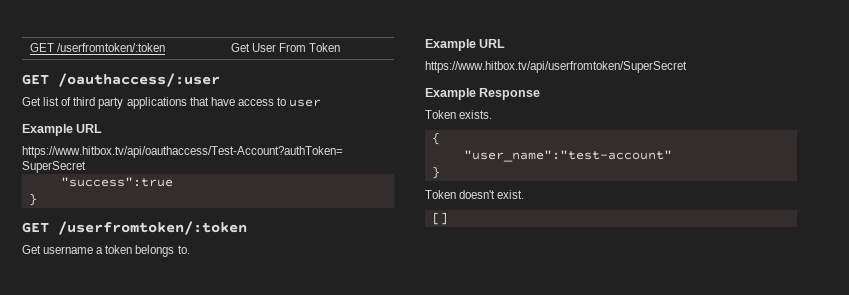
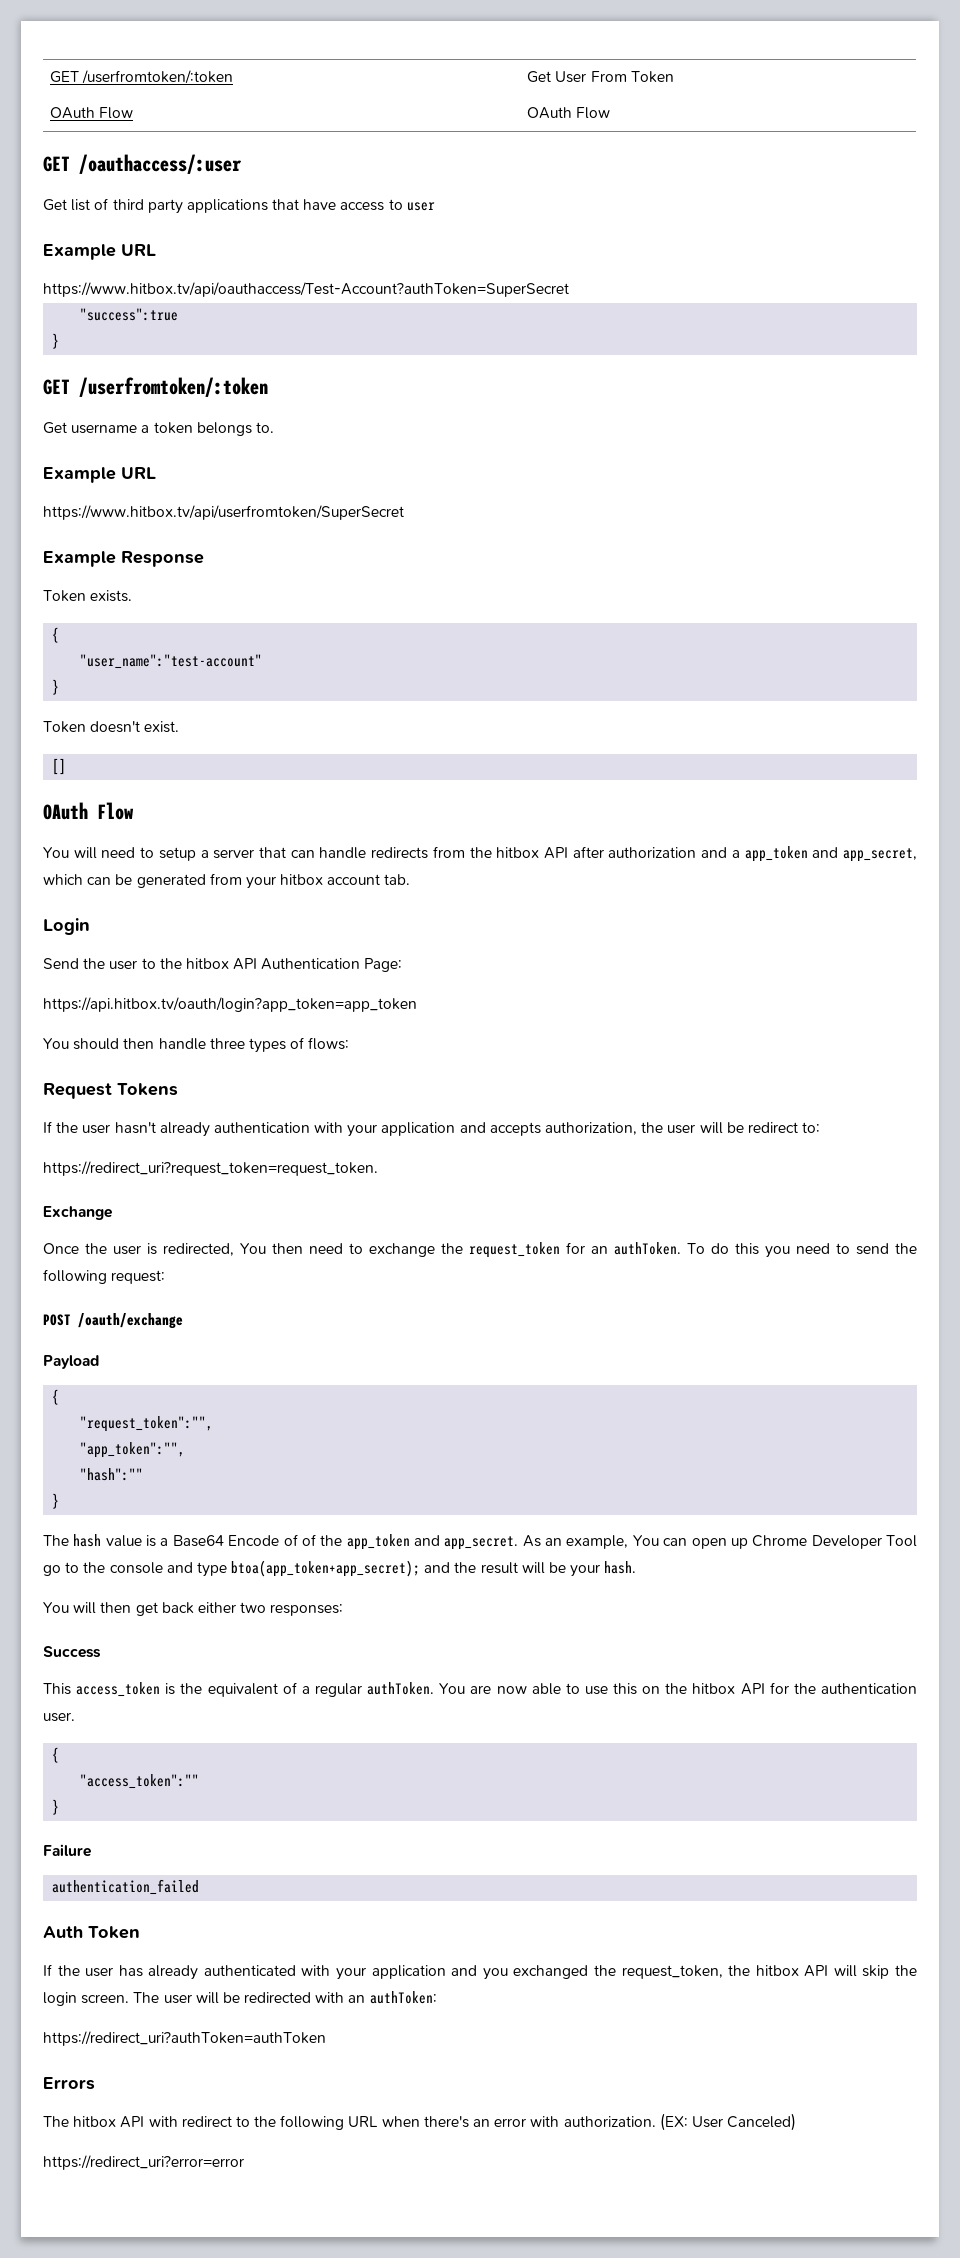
+ OAuth Flow | OAuth Flow
  []
+ OAuth Flow
+ You will need to setup a server that can handle redirects from the hitbox API after authorization and a app_token and app_secret, which can be generated from your hitbox account tab.
+ Login
+ Send the user to the hitbox API Authentication Page:
+ https://api.hitbox.tv/oauth/login?app_token=app_token
+ You should then handle three types of flows:
+ Request Tokens
+ If the user hasn't already authentication with your application and accepts authorization, the user will be redirect to:
+ https://redirect_uri?request_token=request_token.
+ Exchange
+ Once the user is redirected, You then need to exchange the request_token for an authToken. To do this you need to send the following request:
+ POST /oauth/exchange
+ Payload
+ {
+ "request_token":"",
+ "app_token":"",
+ "hash":""
+ }
+ The hash value is a Base64 Encode of of the app_token and app_secret. As an example, You can open up Chrome Developer Tool go to the console and type btoa(app_token+app_secret); and the result will be your hash.
+ You will then get back either two responses:
+ Success
+ This access_token is the equivalent of a regular authToken. You are now able to use this on the hitbox API for the authentication user.
+ {
+ "access_token":""
+ }
+ Failure
+ authentication_failed
+ Auth Token
+ If the user has already authenticated with your application and you exchanged the request_token, the hitbox API will skip the login screen. The user will be redirected with an authToken:
+ https://redirect_uri?authToken=authToken
+ Errors
+ The hitbox API with redirect to the following URL when there's an error with authorization. (EX: User Canceled)
+ https://redirect_uri?error=error

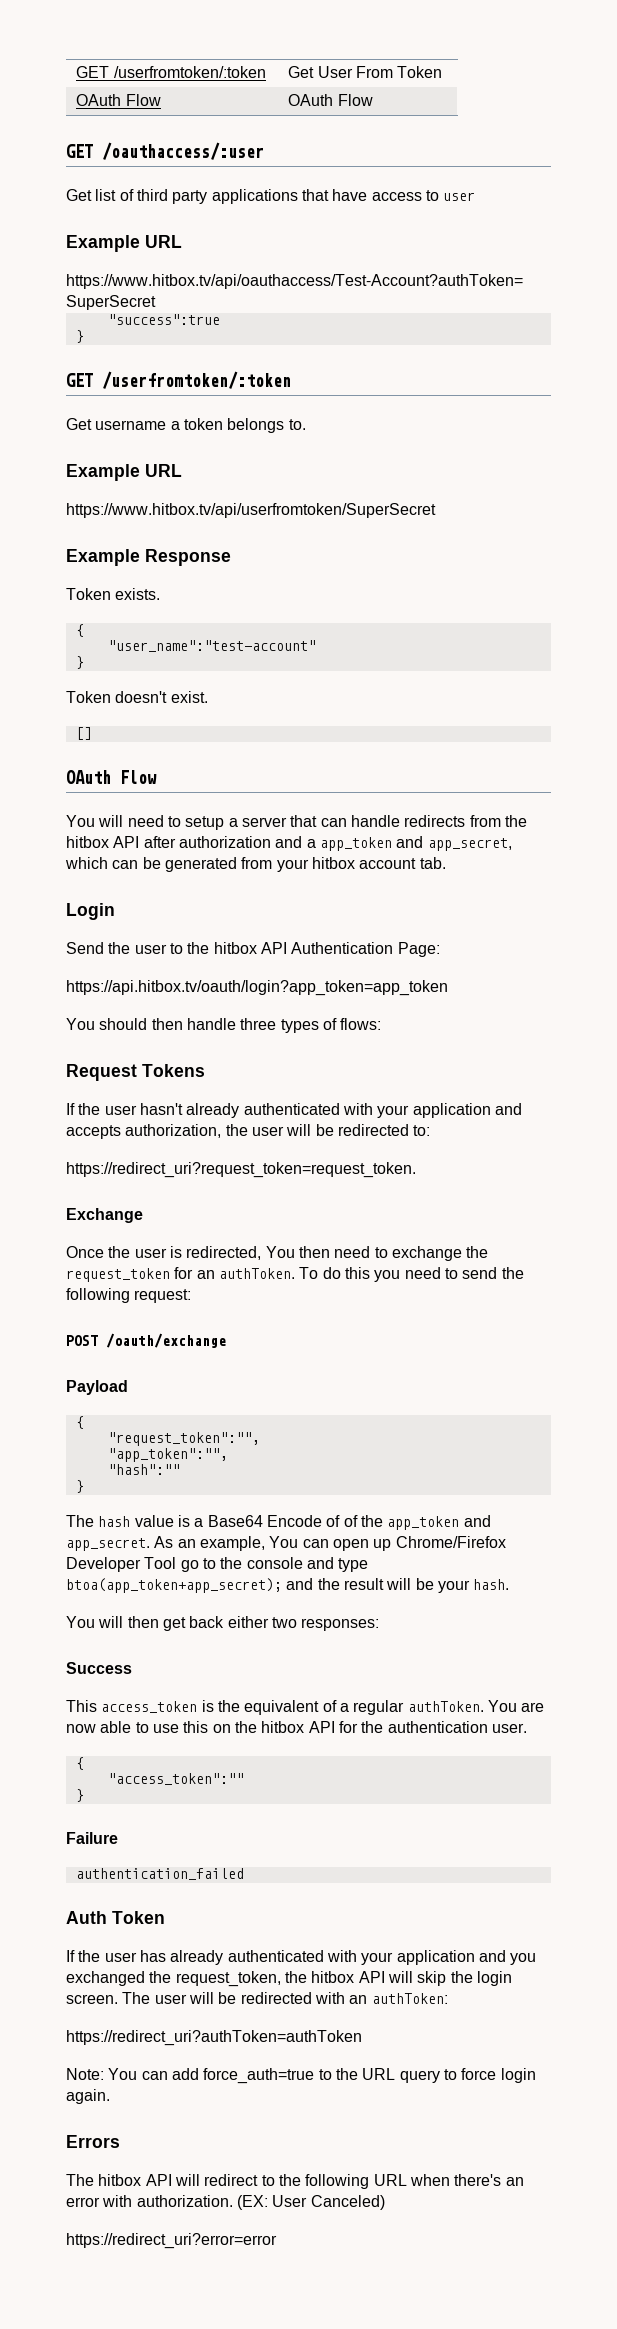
- If the user hasn't already authentication with your application and accepts authorization, the user will be redirect to:
+ If the user hasn't already authenticated with your application and accepts authorization, the user will be redirected to:
- As an example, You can open up Chrome Developer Tool go to the console and type btoa(app_token+app_secret); and the result will be your hash.
+ As an example, You can open up Chrome/Firefox Developer Tool go to the console and type btoa(app_token+app_secret); and the result will be your hash.
+ Note: You can add force_auth=true to the URL query to force login again.
- The hitbox API with redirect to the following URL when there's an error with authorization.
+ The hitbox API will redirect to the following URL when there's an error with authorization.

